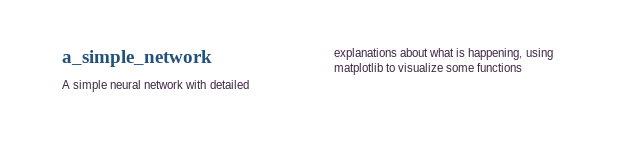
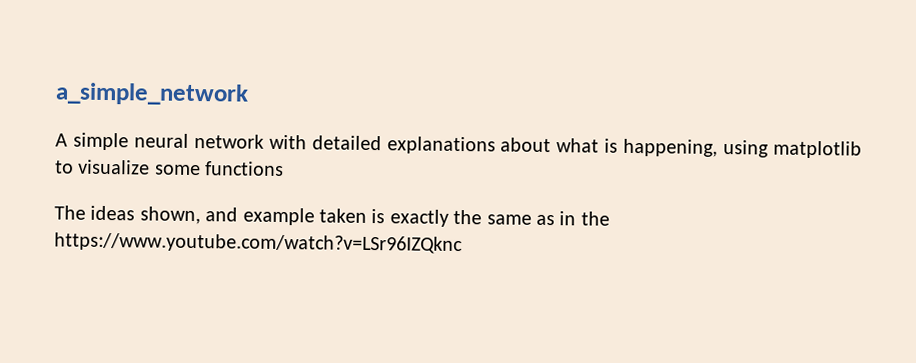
+ The ideas shown, and example taken is exactly the same as in the https://www.youtube.com/watch?v=LSr96IZQknc

